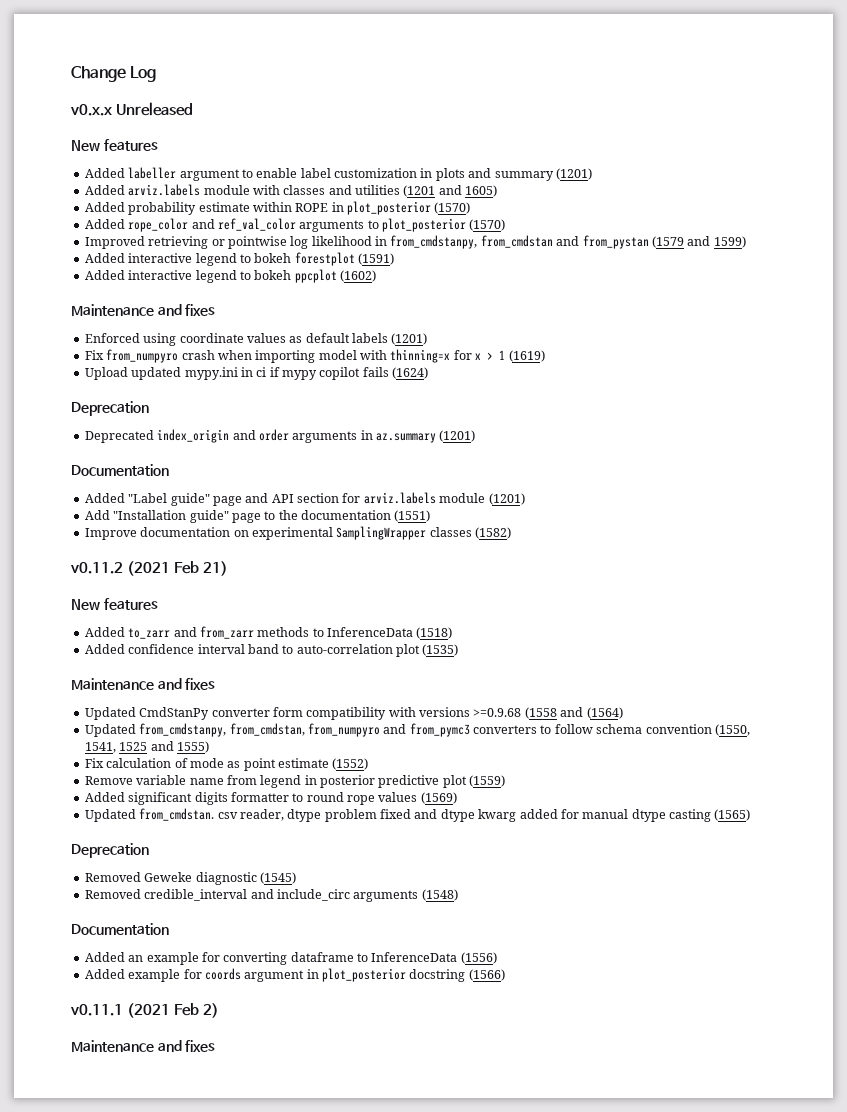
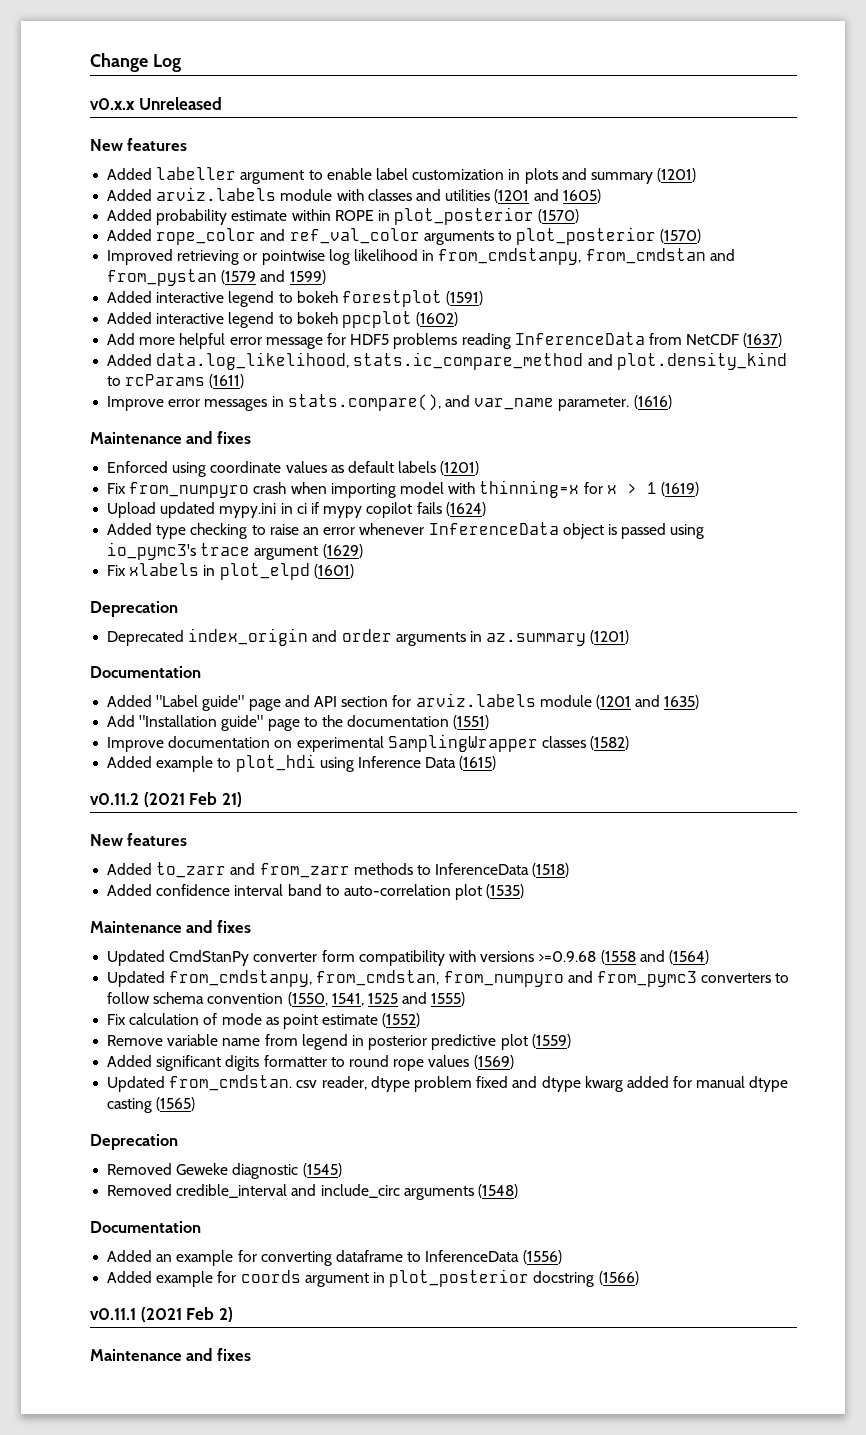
+ Add more helpful error message for HDF5 problems reading InferenceData from NetCDF (1637)
+ Added data.log_likelihood, stats.ic_compare_method and plot.density_kind to rcParams (1611)
+ Improve error messages in stats.compare(), and var_name parameter. (1616)
+ Added type checking to raise an error whenever InferenceData object is passed using io_pymc3's trace argument (1629)
+ Fix xlabels in plot_elpd (1601)
- Added "Label guide" page and API section for arviz.labels module (1201)
+ Added "Label guide" page and API section for arviz.labels module (1201 and 1635)
+ Added example to plot_hdi using Inference Data (1615)

